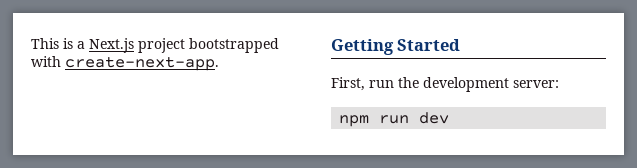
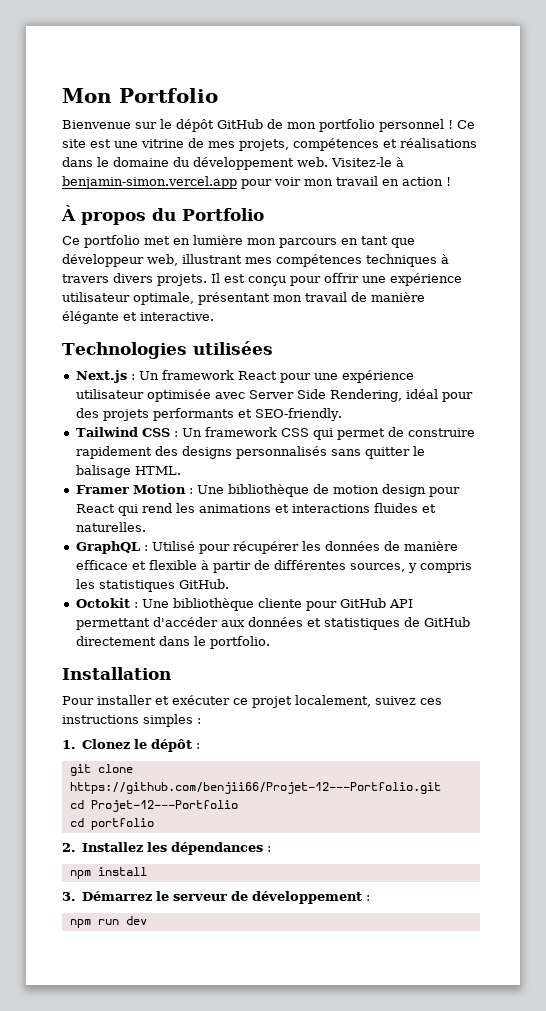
- This is a Next.js project bootstrapped with create-next-app.
- Getting Started
- First, run the development server:
+ Mon Portfolio
+ Bienvenue sur le dépôt GitHub de mon portfolio personnel ! Ce site est une vitrine de mes projets, compétences et réalisations dans le domaine du développement web. Visitez-le à benjamin-simon.vercel.app pour voir mon travail en action !
+ À propos du Portfolio
+ Ce portfolio met en lumière mon parcours en tant que développeur web, illustrant mes compétences techniques à travers divers projets. Il est conçu pour offrir une expérience utilisateur optimale, présentant mon travail de manière élégante et interactive.
+ Technologies utilisées
+ Next.js : Un framework React pour une expérience utilisateur optimisée avec Server Side Rendering, idéal pour des projets performants et SEO-friendly.
+ Tailwind CSS : Un framework CSS qui permet de construire rapidement des designs personnalisés sans quitter le balisage HTML.
+ Framer Motion : Une bibliothèque de motion design pour React qui rend les animations et interactions fluides et naturelles.
+ GraphQL : Utilisé pour récupérer les données de manière efficace et flexible à partir de différentes sources, y compris les statistiques GitHub.
+ Octokit : Une bibliothèque cliente pour GitHub API permettant d'accéder aux données et statistiques de GitHub directement dans le portfolio.
+ Installation
+ Pour installer et exécuter ce projet localement, suivez ces instructions simples :
+ 1. Clonez le dépôt :
+ git clone https://github.com/benjii66/Projet-12---Portfolio.git
+ cd Projet-12---Portfolio
+ cd portfolio
+ 2. Installez les dépendances :
+ npm install
+ 3. Démarrez le serveur de développement :

